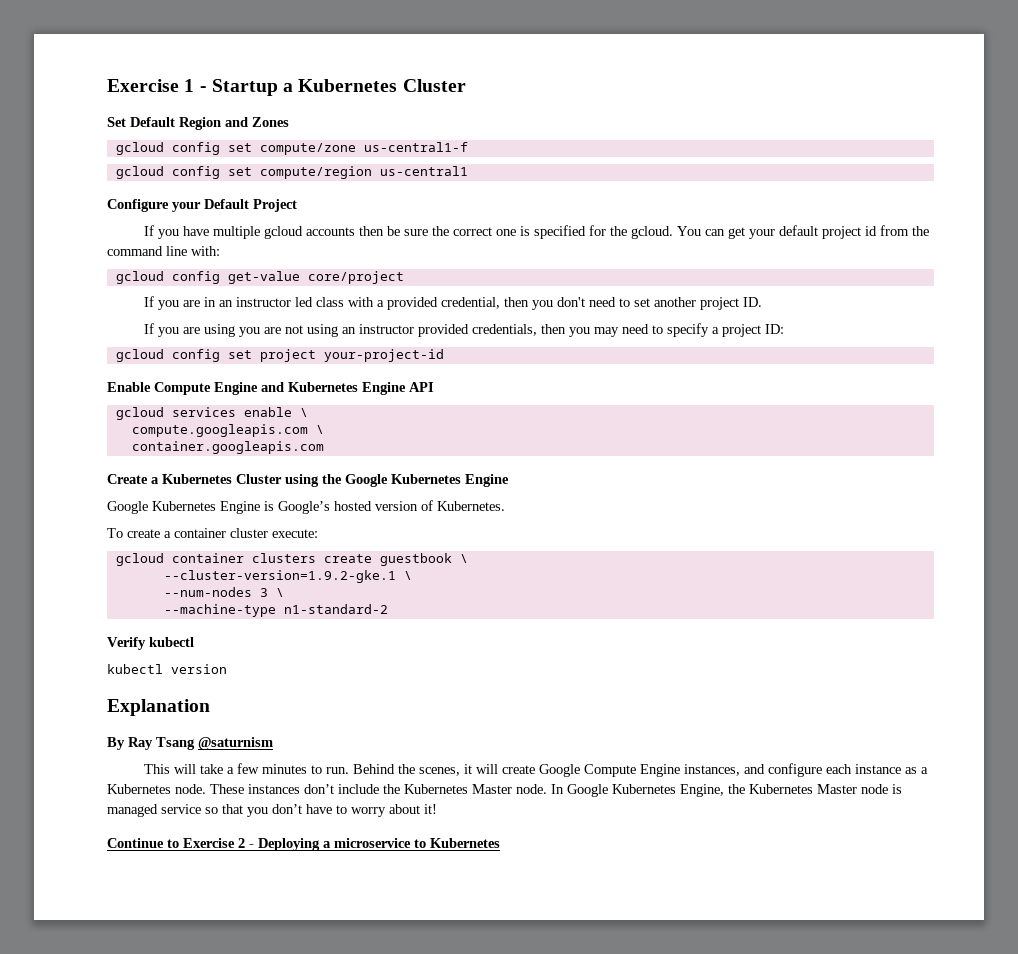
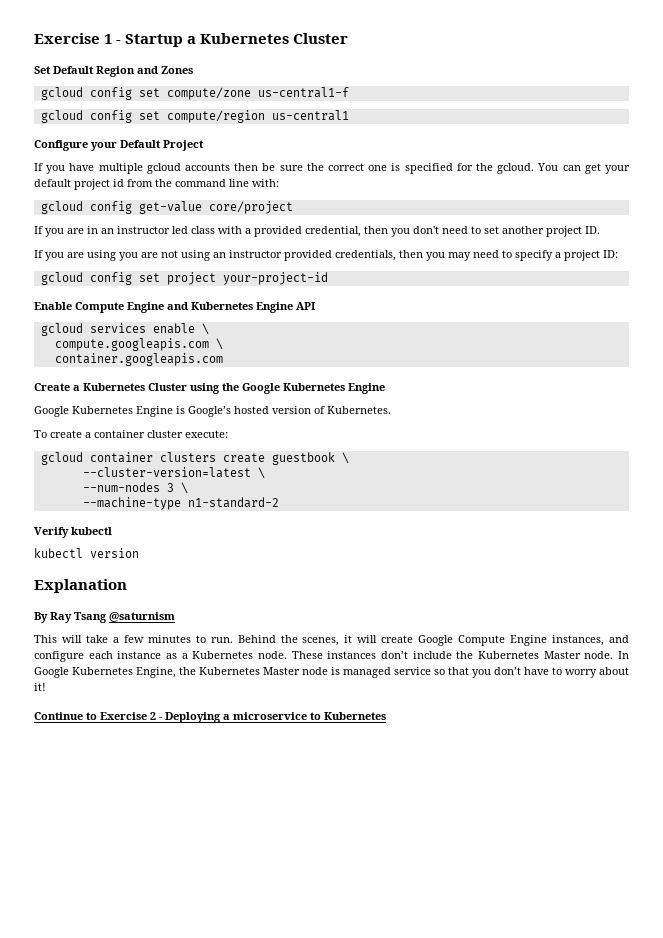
- --cluster-version=1.9.2-gke.1 \
+ --cluster-version=latest \

